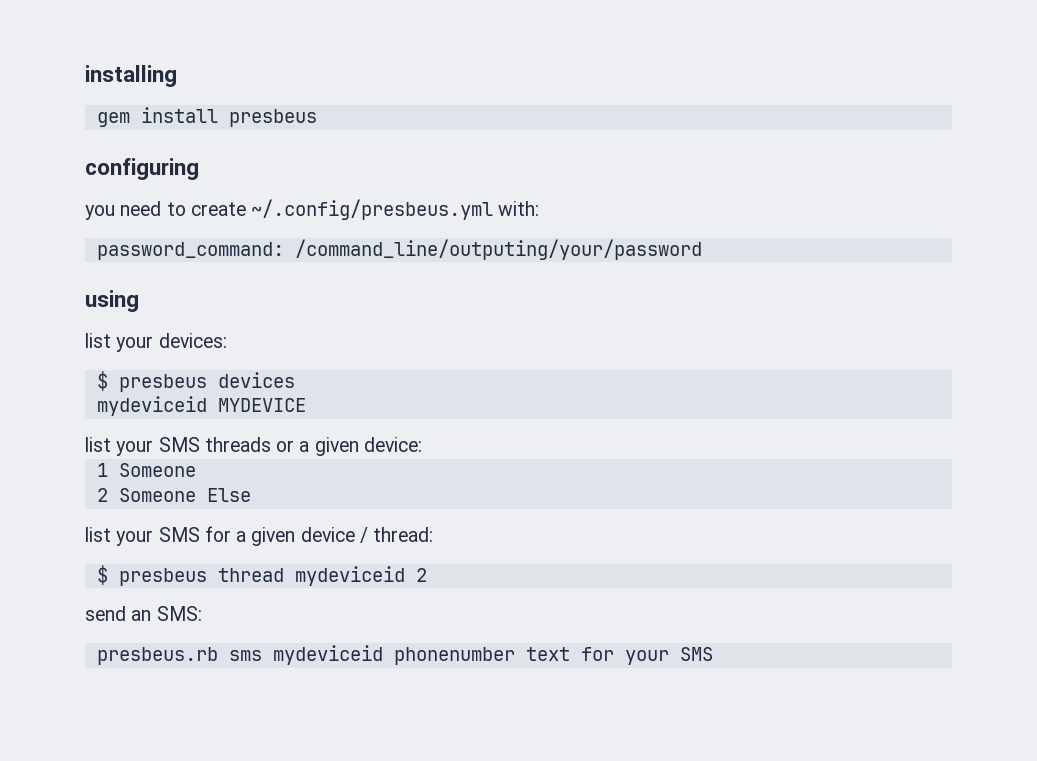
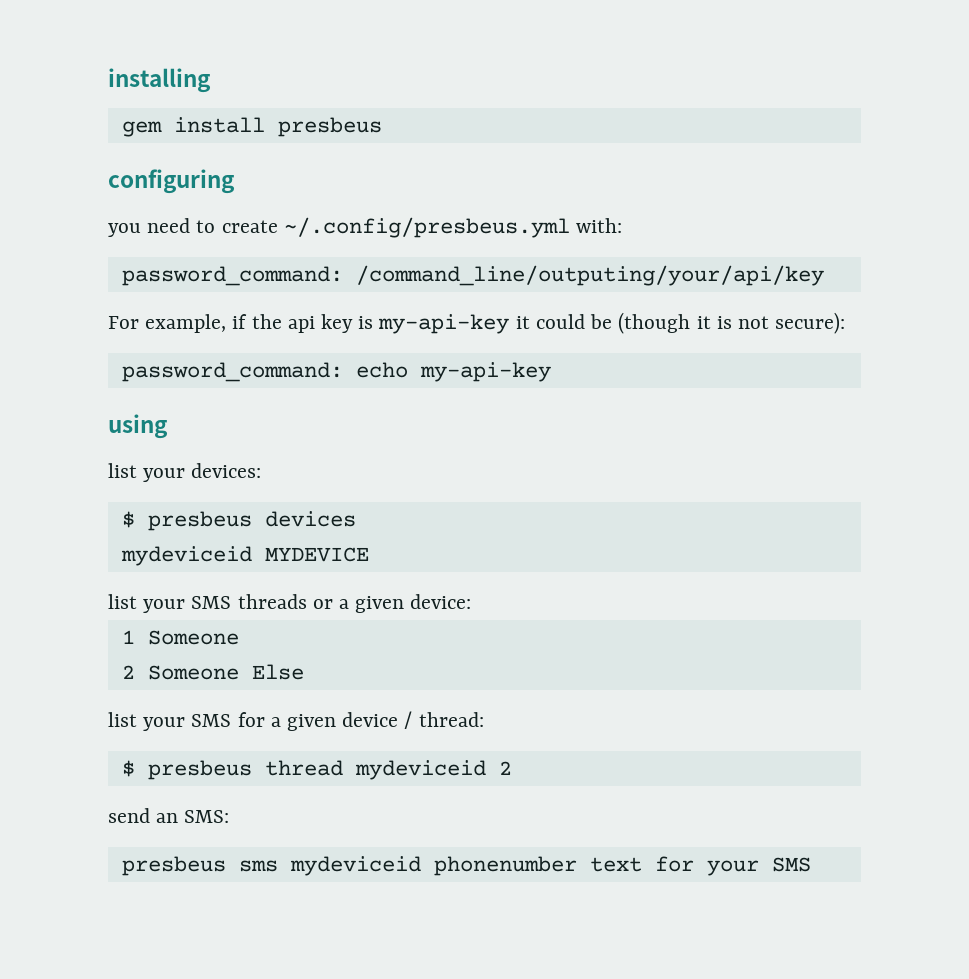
- password_command: /command_line/outputing/your/password
+ password_command: /command_line/outputing/your/api/key
+ For example, if the api key is my-api-key it could be (though it is not secure):
+ password_command: echo my-api-key
- presbeus.rb sms mydeviceid phonenumber text for your SMS
+ presbeus sms mydeviceid phonenumber text for your SMS

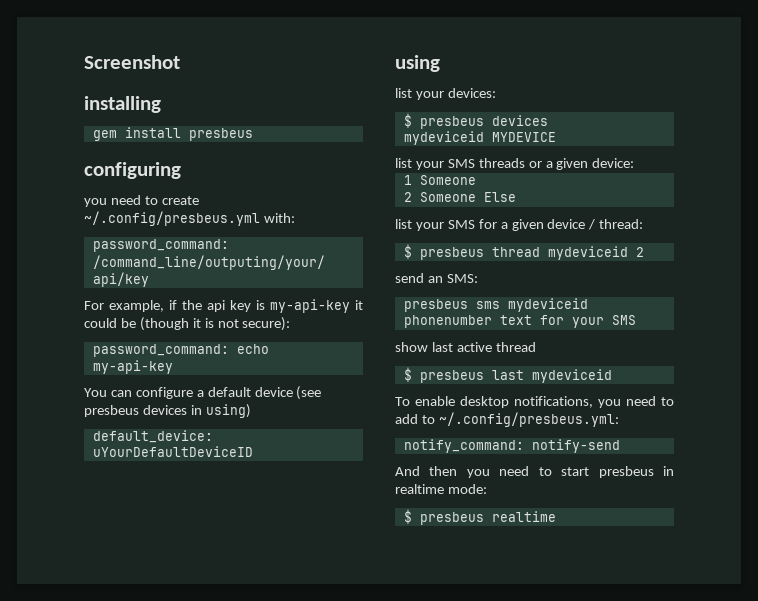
+ Screenshot
+ You can configure a default device (see presbeus devices in using)
+ default_device: uYourDefaultDeviceID
+ show last active thread
+ $ presbeus last mydeviceid
+ To enable desktop notifications, you need to add to ~/.config/presbeus.yml:
+ notify_command: notify-send
+ And then you need to start presbeus in realtime mode:
+ $ presbeus realtime

